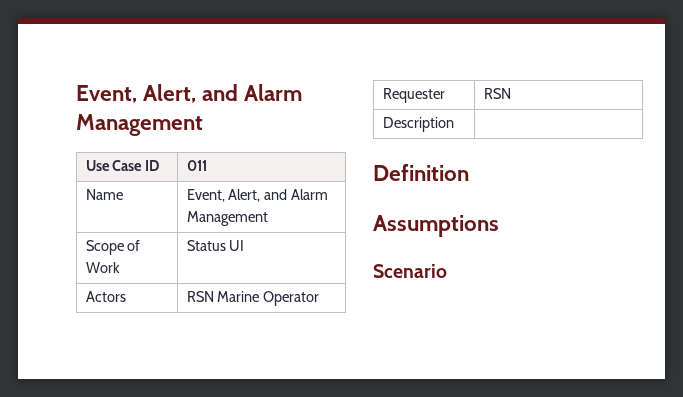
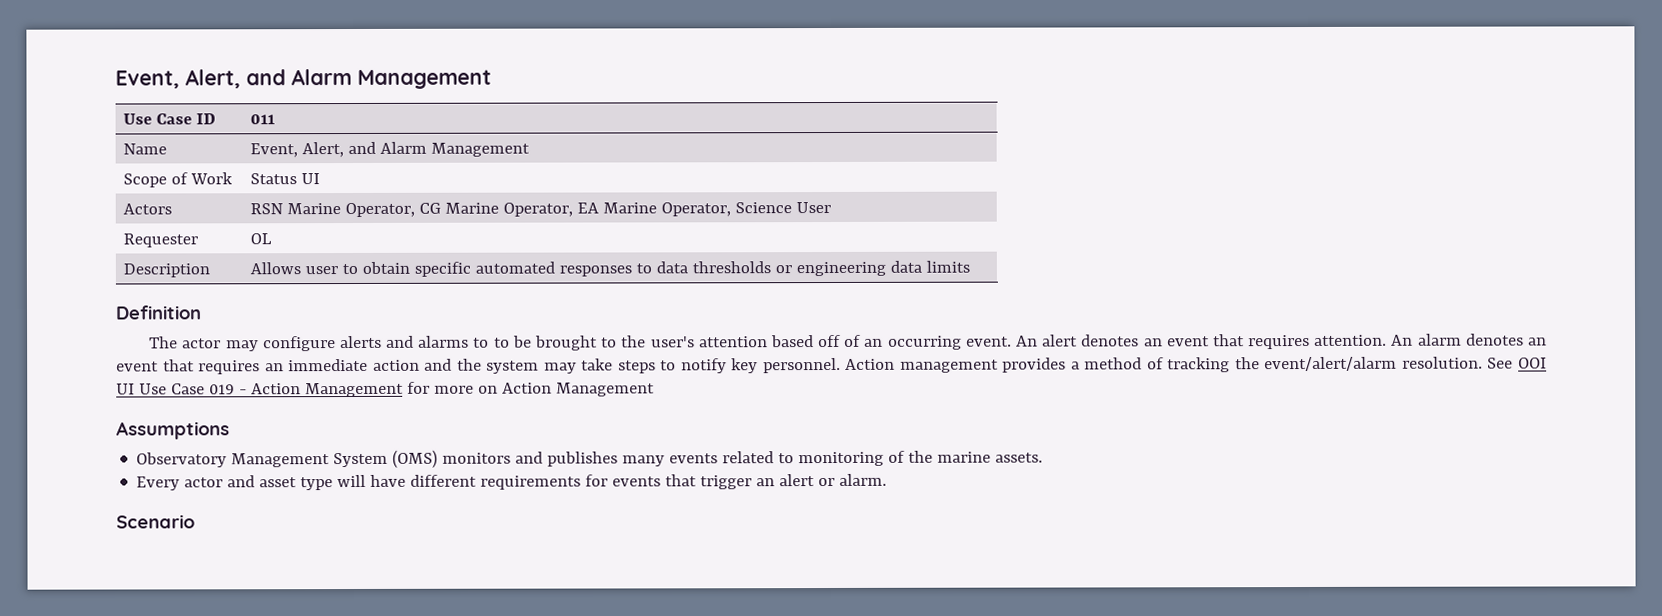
- Actors | RSN Marine Operator
+ Actors | RSN Marine Operator, CG Marine Operator, EA Marine Operator, Science User
- Requester | RSN
+ Requester | OL
- Description |
+ Description | Allows user to obtain specific automated responses to data thresholds or engineering data limits
  Definition
+ The actor may configure alerts and alarms to to be brought to the user's attention based off of an occurring event. An alert denotes an event that requires attention. An alarm denotes an event that requires an immediate action and the system may take steps to notify key personnel. Action management provides a method of tracking the event/alert/alarm resolution. See OOI UI Use Case 019 - Action Management for more on Action Management
  Assumptions
+ Observatory Management System (OMS) monitors and publishes many events related to monitoring of the marine assets.
+ Every actor and asset type will have different requirements for events that trigger an alert or alarm.

